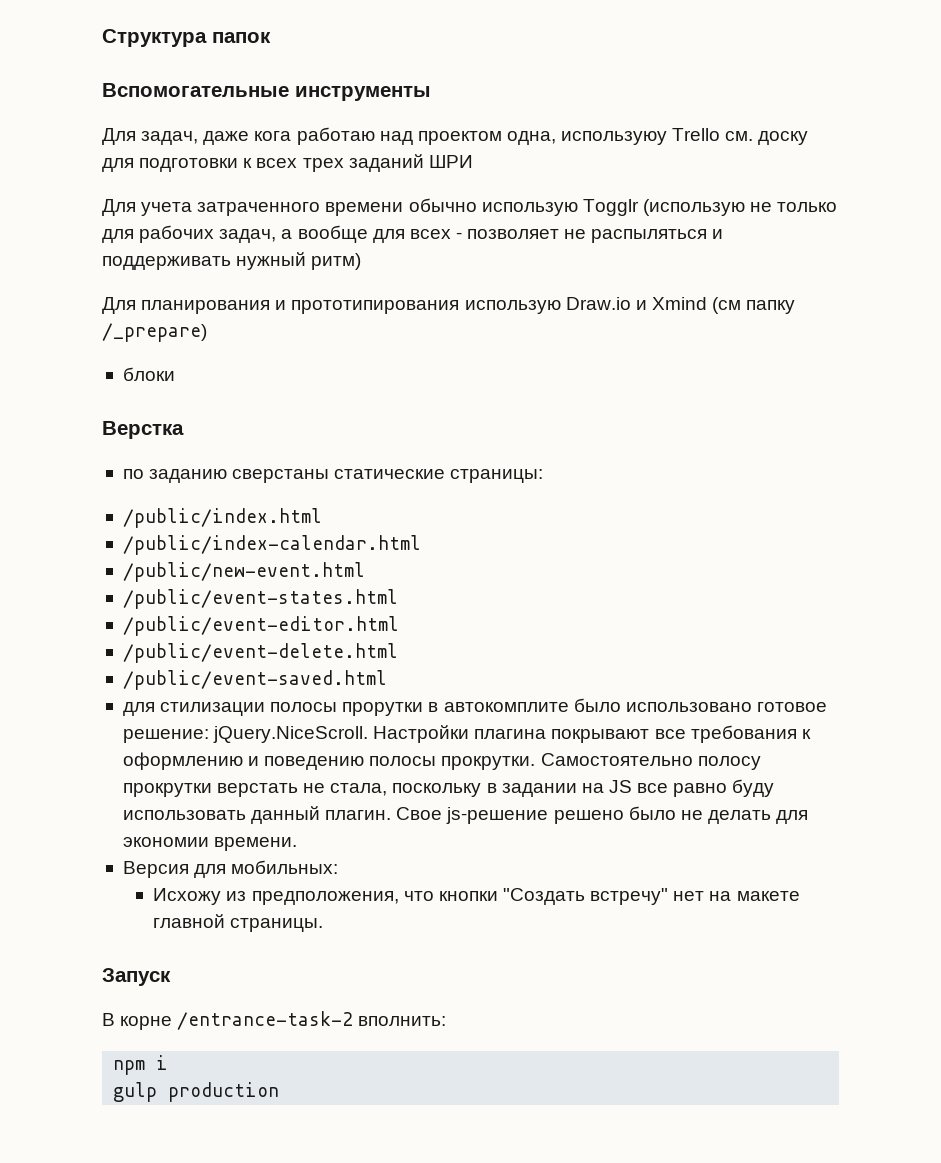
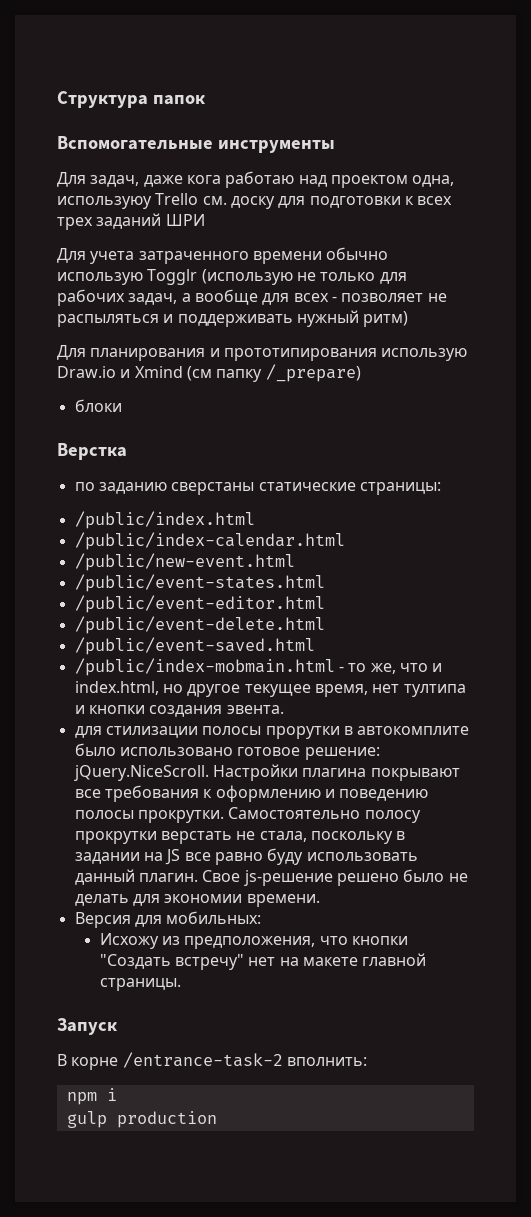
+ /public/index-mobmain.html - то же, что и index.html, но другое текущее время, нет тултипа и кнопки создания эвента.

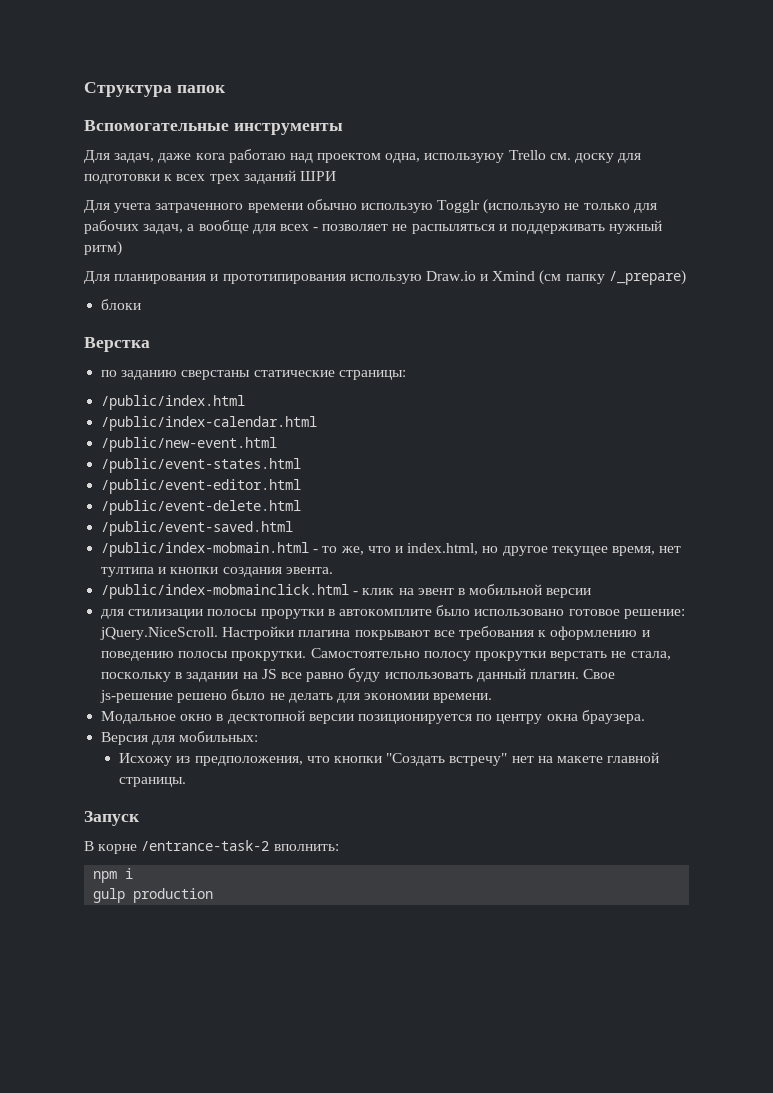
+ /public/index-mobmainclick.html - клик на эвент в мобильной версии
+ Модальное окно в десктопной версии позиционируется по центру окна браузера.

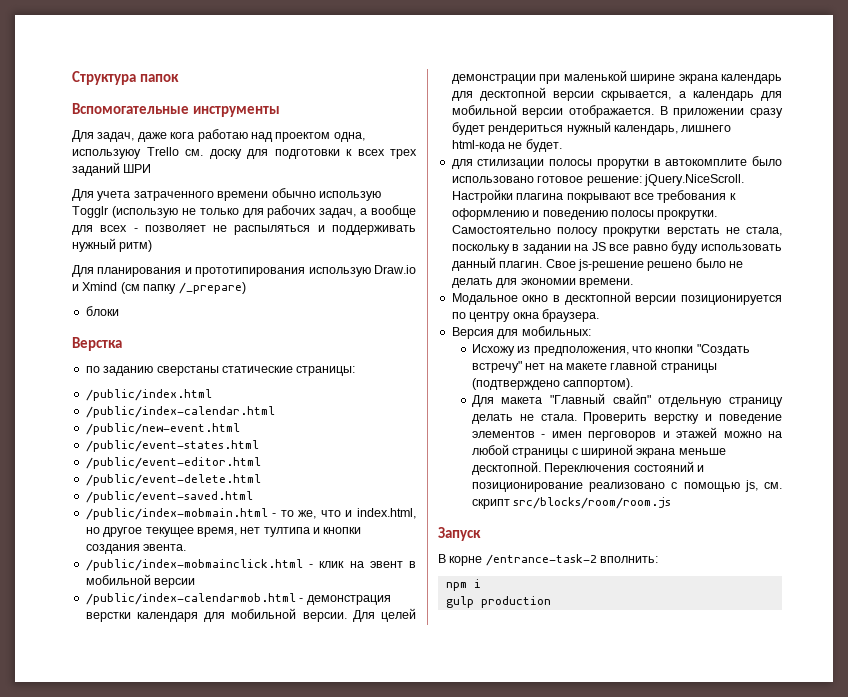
+ /public/index-calendarmob.html - демонстрация верстки календаря для мобильной версии. Для целей демонстрации при маленькой ширине экрана календарь для десктопной версии скрывается, а календарь для мобильной версии отображается. В приложении сразу будет рендериться нужный календарь, лишнего html-кода не будет.
- Исхожу из предположения, что кнопки "Создать встречу" нет на макете главной страницы.
+ Исхожу из предположения, что кнопки "Создать встречу" нет на макете главной страницы (подтверждено саппортом).
+ Для макета "Главный свайп" отдельную страницу делать не стала. Проверить верстку и поведение элементов - имен перговоров и этажей можно на любой страницы с шириной экрана меньше десктопной. Переключения состояний и позиционирование реализовано с помощью js, см. скрипт src/blocks/room/room.js

